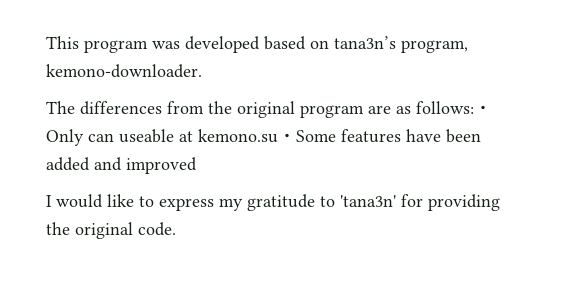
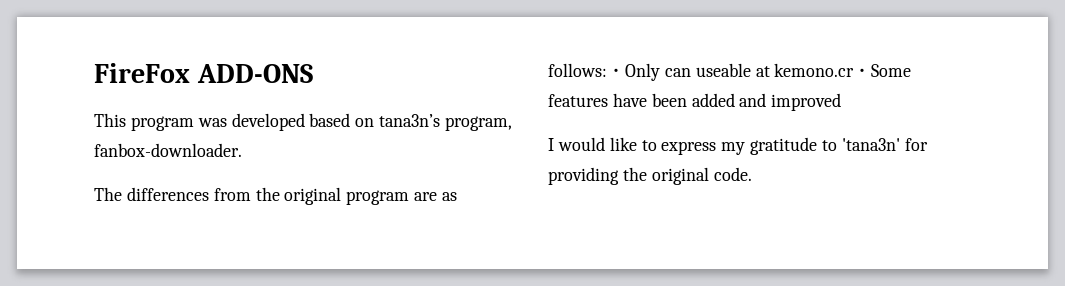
+ FireFox ADD-ONS
- This program was developed based on tana3n’s program, kemono-downloader.
+ This program was developed based on tana3n’s program, fanbox-downloader.
- The differences from the original program are as follows:・Only can useable at kemono.su・Some features have been added and improved
+ The differences from the original program are as follows:・Only can useable at kemono.cr・Some features have been added and improved

